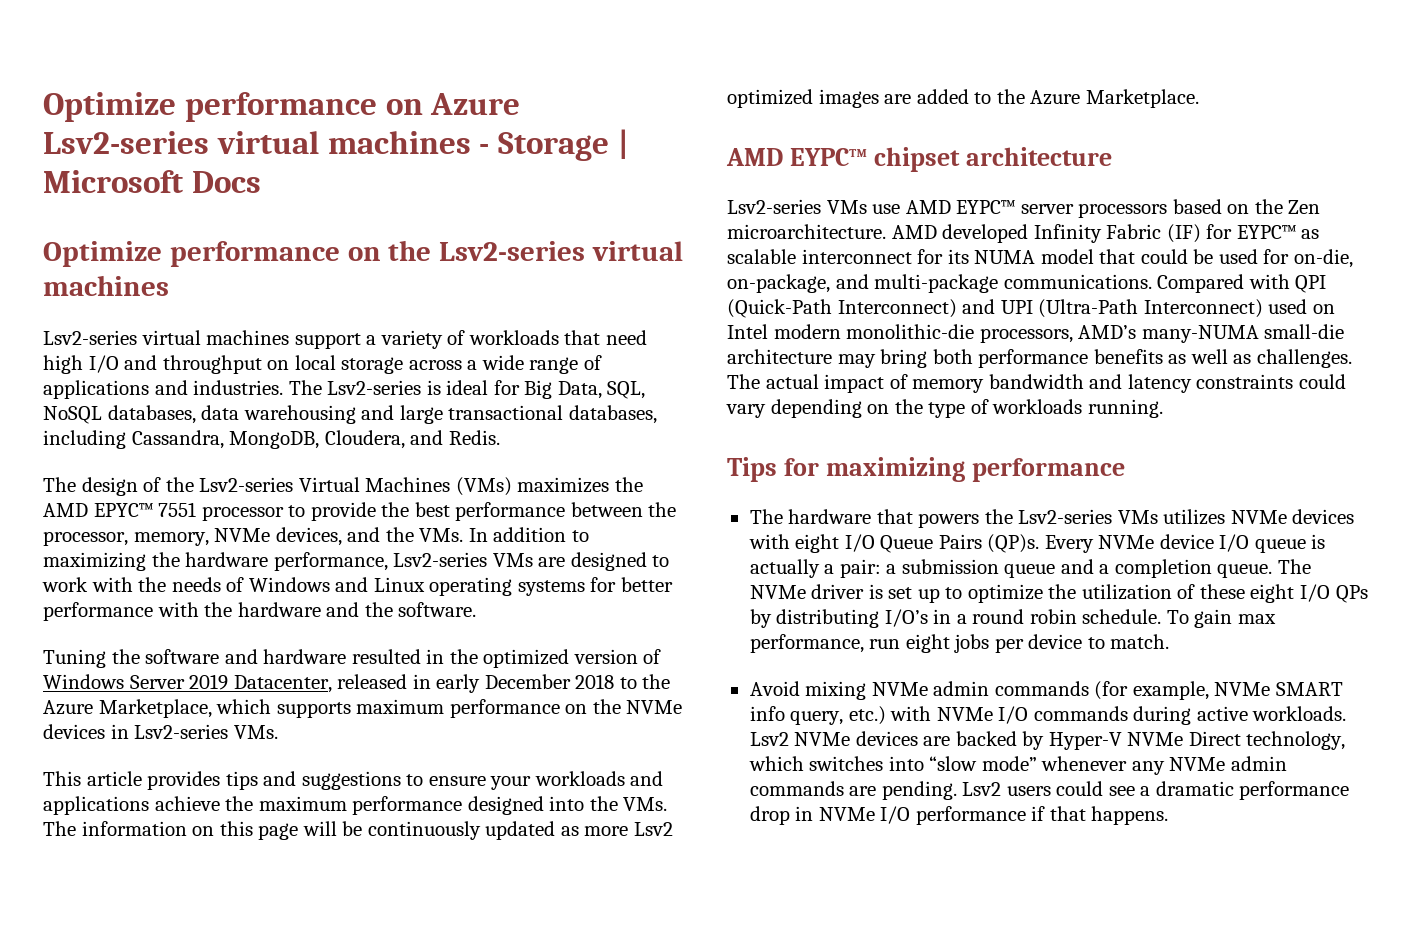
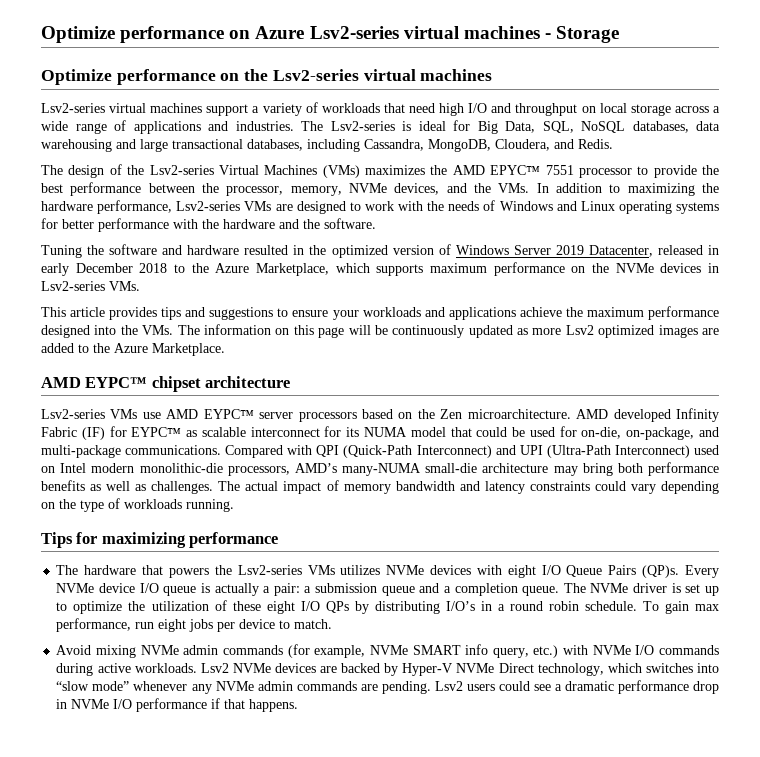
- Optimize performance on Azure Lsv2-series virtual machines - Storage | Microsoft Docs
+ Optimize performance on Azure Lsv2-series virtual machines - Storage

